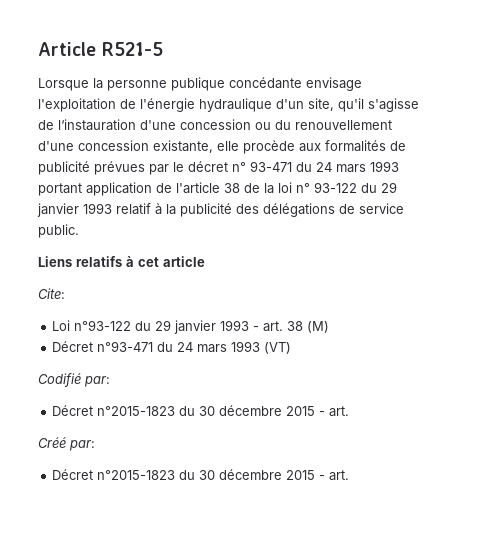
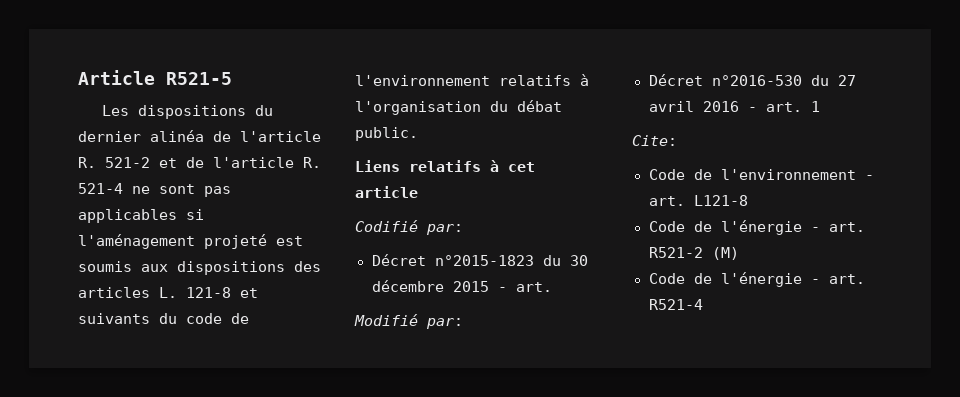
- Lorsque la personne publique concédante envisage l'exploitation de l'énergie hydraulique d'un site, qu'il s'agisse de l‘instauration d'une concession ou du renouvellement d'une concession existante, elle procède aux formalités de publicité prévues par le décret n° 93-471 du 24 mars 1993 portant application de l'article 38 de la loi n° 93-122 du 29 janvier 1993 relatif à la publicité des délégations de service public.
+ Les dispositions du dernier alinéa de l'article R. 521-2 et de l'article R. 521-4 ne sont pas applicables si l'aménagement projeté est soumis aux dispositions des articles L. 121-8 et suivants du code de l'environnement relatifs à l'organisation du débat public.
- Cite:
- Loi n°93-122 du 29 janvier 1993 - art. 38 (M)
- Décret n°93-471 du 24 mars 1993 (VT)
- Créé par:
- Décret n°2015-1823 du 30 décembre 2015 - art.
+ Modifié par:
+ Décret n°2016-530 du 27 avril 2016 - art. 1
+ Cite:
+ Code de l'environnement - art. L121-8
+ Code de l'énergie - art. R521-2 (M)
+ Code de l'énergie - art. R521-4

